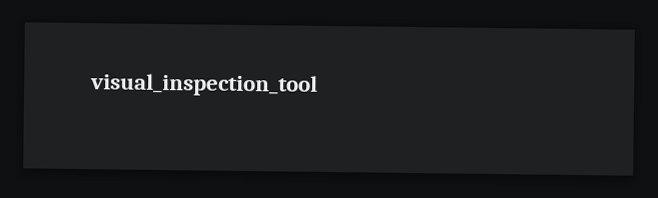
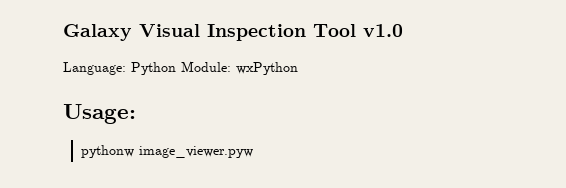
- visual_inspection_tool
+ Galaxy Visual Inspection Tool v1.0
+ Language: Python Module: wxPython
+ Usage:
+ pythonw image_viewer.pyw

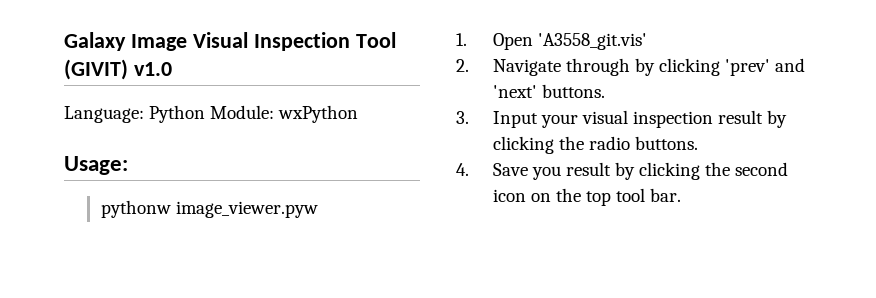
- Galaxy Visual Inspection Tool v1.0
+ Galaxy Image Visual Inspection Tool (GIVIT) v1.0
+ 1. Open 'A3558_git.vis'
+ 2. Navigate through by clicking 'prev' and 'next' buttons.
+ 3. Input your visual inspection result by clicking the radio buttons.
+ 4. Save you result by clicking the second icon on the top tool bar.

